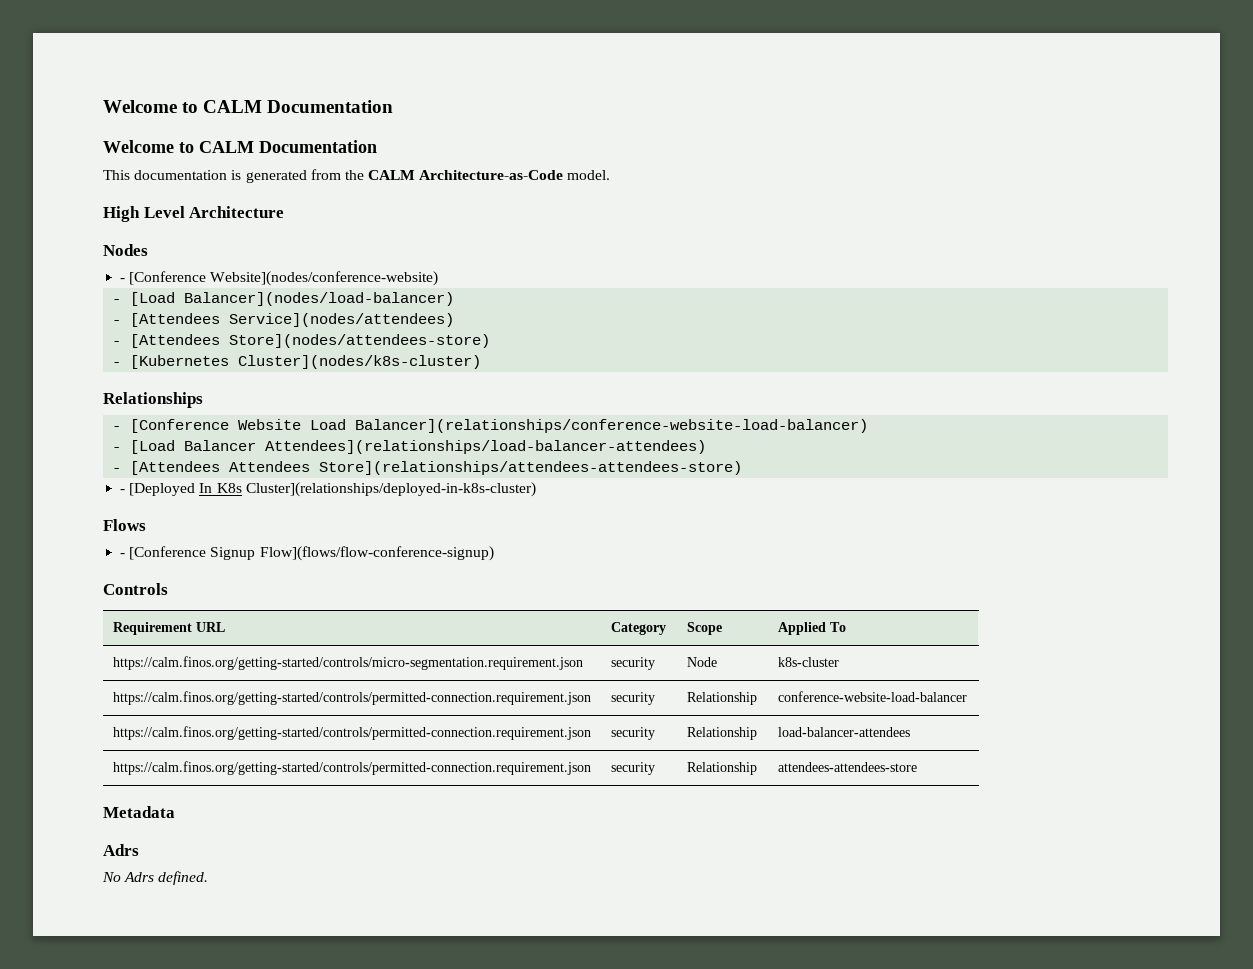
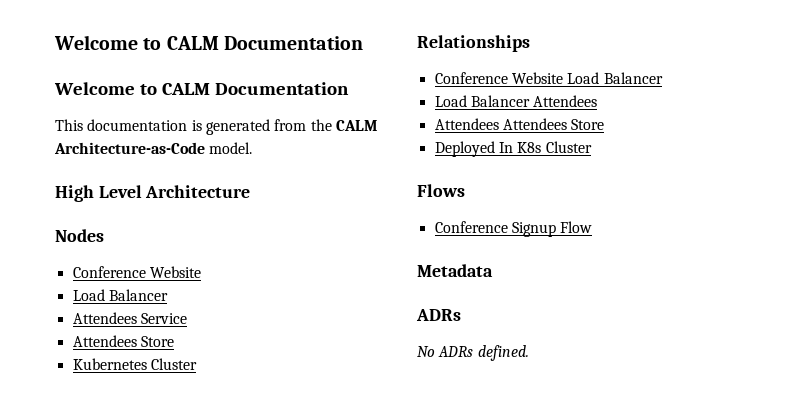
  Nodes
- - [Conference Website](nodes/conference-website)
- - [Load Balancer](nodes/load-balancer)
- - [Attendees Service](nodes/attendees)
- - [Attendees Store](nodes/attendees-store)
- - [Kubernetes Cluster](nodes/k8s-cluster)
+ Conference Website
+ Load Balancer
+ Attendees Service
+ Attendees Store
+ Kubernetes Cluster
  Relationships
- - [Conference Website Load Balancer](relationships/conference-website-load-balancer)
- - [Load Balancer Attendees](relationships/load-balancer-attendees)
- - [Attendees Attendees Store](relationships/attendees-attendees-store)
- - [Deployed In K8s Cluster](relationships/deployed-in-k8s-cluster)
+ Conference Website Load Balancer
+ Load Balancer Attendees
+ Attendees Attendees Store
+ Deployed In K8s Cluster
- - [Conference Signup Flow](flows/flow-conference-signup)
- Controls
- Requirement URL | Category | Scope | Applied To
- https://calm.finos.org/getting-started/controls/micro-segmentation.requirement.json | security | Node | k8s-cluster
- https://calm.finos.org/getting-started/controls/permitted-connection.requirement.json | security | Relationship | conference-website-load-balancer
- https://calm.finos.org/getting-started/controls/permitted-connection.requirement.json | security | Relationship | load-balancer-attendees
- https://calm.finos.org/getting-started/controls/permitted-connection.requirement.json | security | Relationship | attendees-attendees-store
+ Conference Signup Flow
  Metadata
- Adrs
+ ADRs
- No Adrs defined.
+ No ADRs defined.

